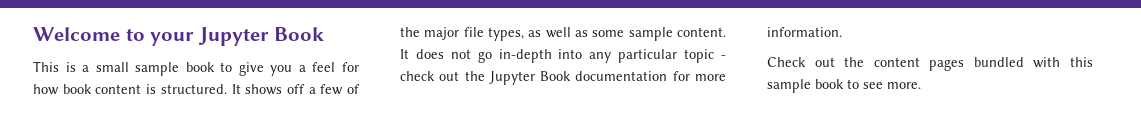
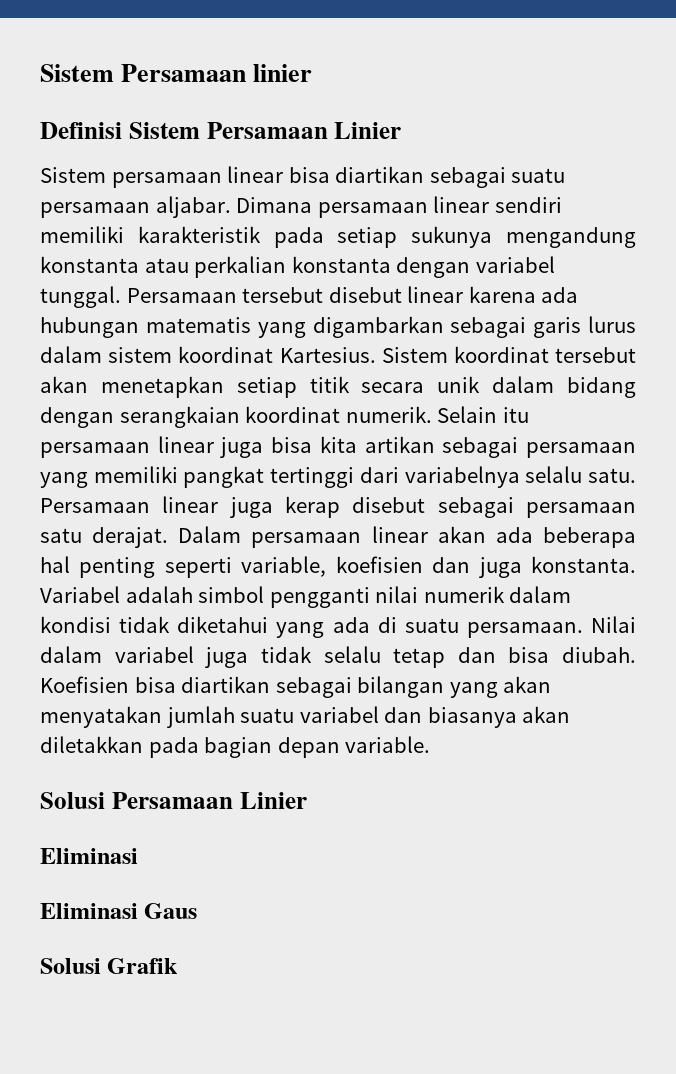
- Welcome to your Jupyter Book
- This is a small sample book to give you a feel for how book content is structured. It shows off a few of the major file types, as well as some sample content. It does not go in-depth into any particular topic - check out the Jupyter Book documentation for more information.
- Check out the content pages bundled with this sample book to see more.
+ Sistem Persamaan linier
+ Definisi Sistem Persamaan Linier
+ Sistem persamaan linear bisa diartikan sebagai suatu persamaan aljabar. Dimana persamaan linear sendiri memiliki karakteristik pada setiap sukunya mengandung konstanta atau perkalian konstanta dengan variabel tunggal. Persamaan tersebut disebut linear karena ada hubungan matematis yang digambarkan sebagai garis lurus dalam sistem koordinat Kartesius. Sistem koordinat tersebut akan menetapkan setiap titik secara unik dalam bidang dengan serangkaian koordinat numerik. Selain itu persamaan linear juga bisa kita artikan sebagai persamaan yang memiliki pangkat tertinggi dari variabelnya selalu satu. Persamaan linear juga kerap disebut sebagai persamaan satu derajat. Dalam persamaan linear akan ada beberapa hal penting seperti variable, koefisien dan juga konstanta. Variabel adalah simbol pengganti nilai numerik dalam kondisi tidak diketahui yang ada di suatu persamaan. Nilai dalam variabel juga tidak selalu tetap dan bisa diubah. Koefisien bisa diartikan sebagai bilangan yang akan menyatakan jumlah suatu variabel dan biasanya akan diletakkan pada bagian depan variable.
+ Solusi Persamaan Linier
+ Eliminasi
+ Eliminasi Gaus
+ Solusi Grafik

